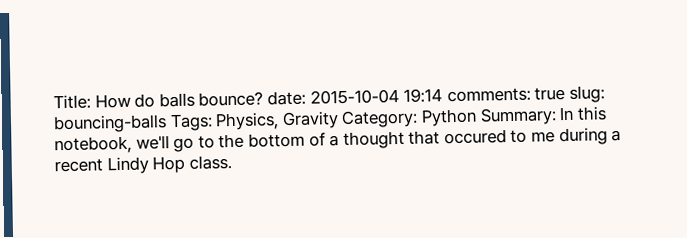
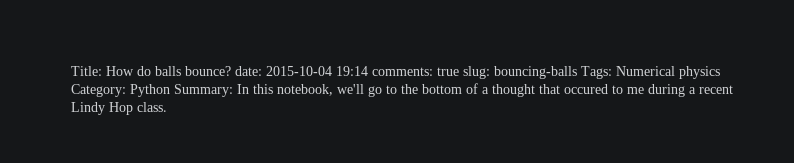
- Title: How do balls bounce? date: 2015-10-04 19:14 comments: true slug: bouncing-balls Tags: Physics, Gravity Category: Python Summary: In this notebook, we'll go to the bottom of a thought that occured to me during a recent Lindy Hop class.
+ Title: How do balls bounce? date: 2015-10-04 19:14 comments: true slug: bouncing-balls Tags: Numerical physics Category: Python Summary: In this notebook, we'll go to the bottom of a thought that occured to me during a recent Lindy Hop class.

